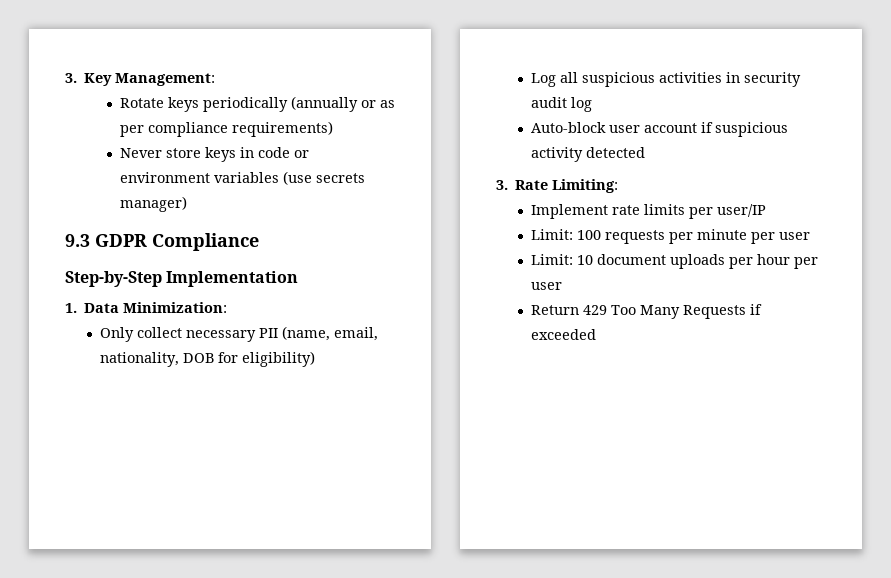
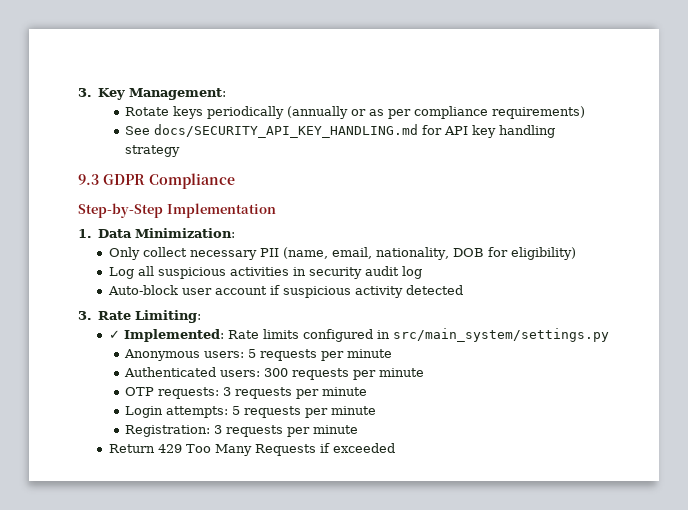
- Never store keys in code or environment variables (use secrets manager)
+ See docs/SECURITY_API_KEY_HANDLING.md for API key handling strategy
- Implement rate limits per user/IP
- Limit: 100 requests per minute per user
- Limit: 10 document uploads per hour per user
+ ✓ Implemented: Rate limits configured in src/main_system/settings.py
+ Anonymous users: 5 requests per minute
+ Authenticated users: 300 requests per minute
+ OTP requests: 3 requests per minute
+ Login attempts: 5 requests per minute
+ Registration: 3 requests per minute

